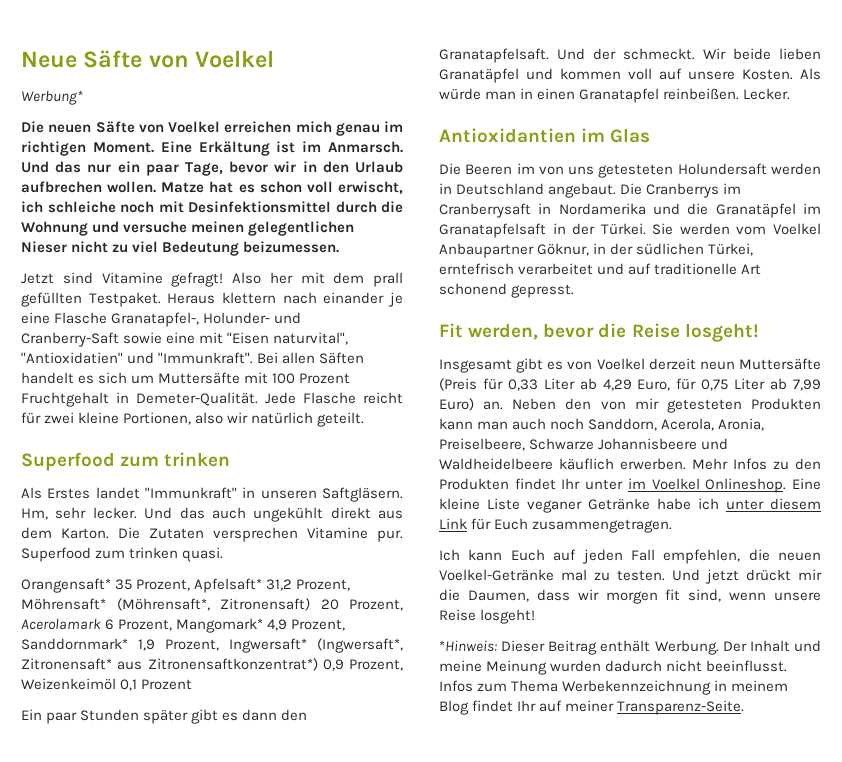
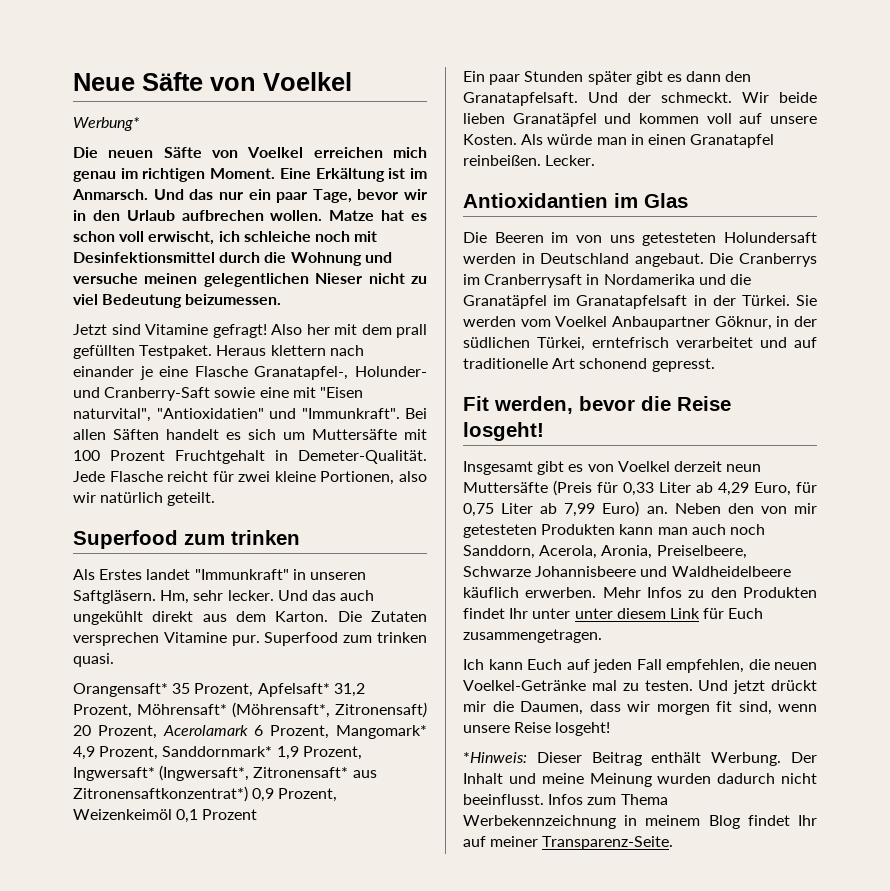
- Mehr Infos zu den Produkten findet Ihr unter im Voelkel Onlineshop. Eine kleine Liste veganer Getränke habe ich unter diesem Link für Euch zusammengetragen.
+ Mehr Infos zu den Produkten findet Ihr unter unter diesem Link für Euch zusammengetragen.

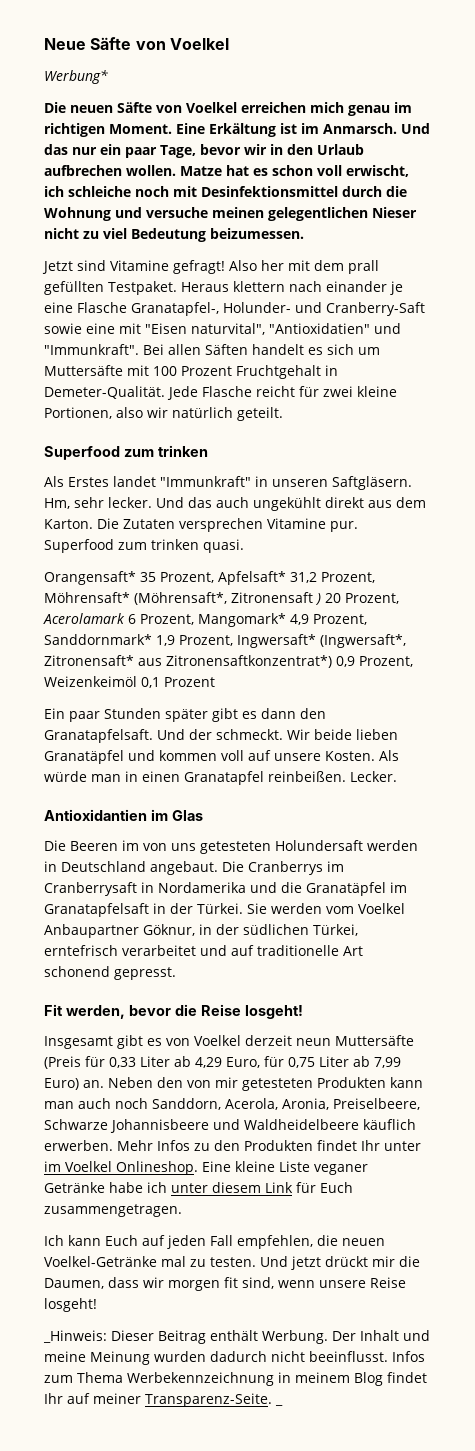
- Orangensaft* 35 Prozent, Apfelsaft* 31,2 Prozent, Möhrensaft* (Möhrensaft*, Zitronensaft) 20 Prozent, Acerolamark 6 Prozent, Mangomark* 4,9 Prozent, Sanddornmark* 1,9 Prozent, Ingwersaft* (Ingwersaft*, Zitronensaft* aus Zitronensaftkonzentrat*) 0,9 Prozent, Weizenkeimöl 0,1 Prozent
+ Orangensaft* 35 Prozent, Apfelsaft* 31,2 Prozent, Möhrensaft* (Möhrensaft*, Zitronensaft ) 20 Prozent, Acerolamark 6 Prozent, Mangomark* 4,9 Prozent, Sanddornmark* 1,9 Prozent, Ingwersaft* (Ingwersaft*, Zitronensaft* aus Zitronensaftkonzentrat*) 0,9 Prozent, Weizenkeimöl 0,1 Prozent
- Mehr Infos zu den Produkten findet Ihr unter unter diesem Link für Euch zusammengetragen.
+ Mehr Infos zu den Produkten findet Ihr unter im Voelkel Onlineshop. Eine kleine Liste veganer Getränke habe ich unter diesem Link für Euch zusammengetragen.
- *Hinweis: Dieser Beitrag enthält Werbung.
+ _Hinweis: Dieser Beitrag enthält Werbung.
+ _

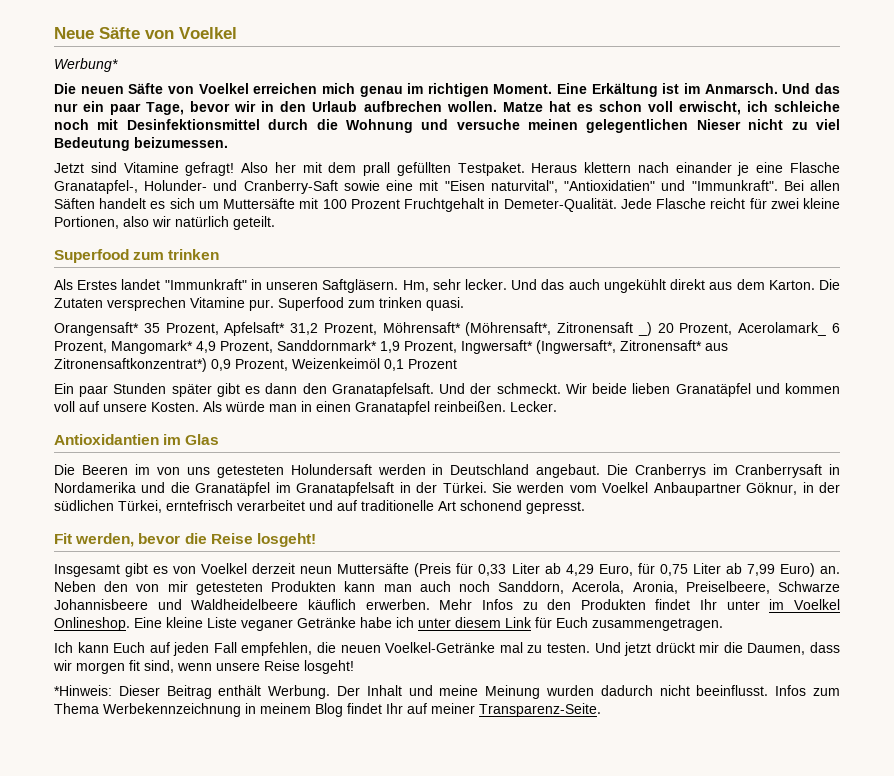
- Orangensaft* 35 Prozent, Apfelsaft* 31,2 Prozent, Möhrensaft* (Möhrensaft*, Zitronensaft ) 20 Prozent, Acerolamark 6 Prozent, Mangomark* 4,9 Prozent, Sanddornmark* 1,9 Prozent, Ingwersaft* (Ingwersaft*, Zitronensaft* aus Zitronensaftkonzentrat*) 0,9 Prozent, Weizenkeimöl 0,1 Prozent
+ Orangensaft* 35 Prozent, Apfelsaft* 31,2 Prozent, Möhrensaft* (Möhrensaft*, Zitronensaft _) 20 Prozent, Acerolamark_ 6 Prozent, Mangomark* 4,9 Prozent, Sanddornmark* 1,9 Prozent, Ingwersaft* (Ingwersaft*, Zitronensaft* aus Zitronensaftkonzentrat*) 0,9 Prozent, Weizenkeimöl 0,1 Prozent
- _Hinweis: Dieser Beitrag enthält Werbung.
+ *Hinweis: Dieser Beitrag enthält Werbung.
- _

